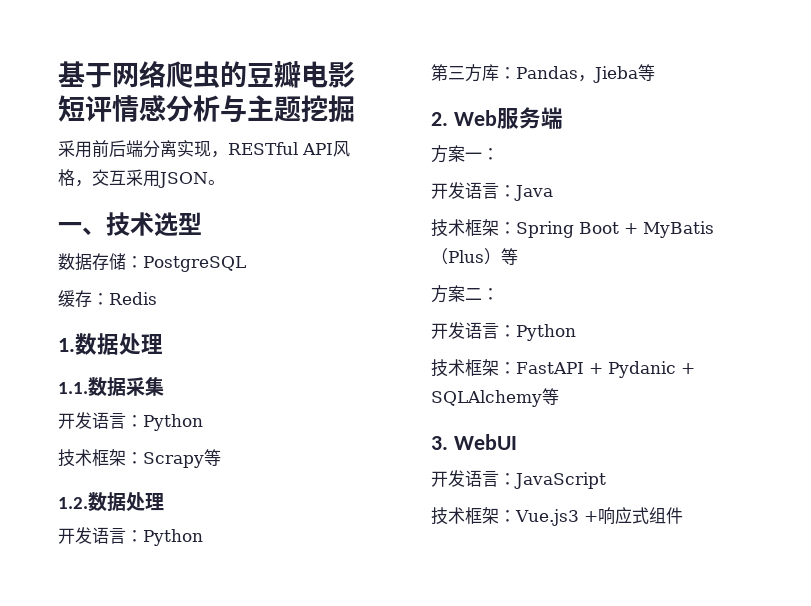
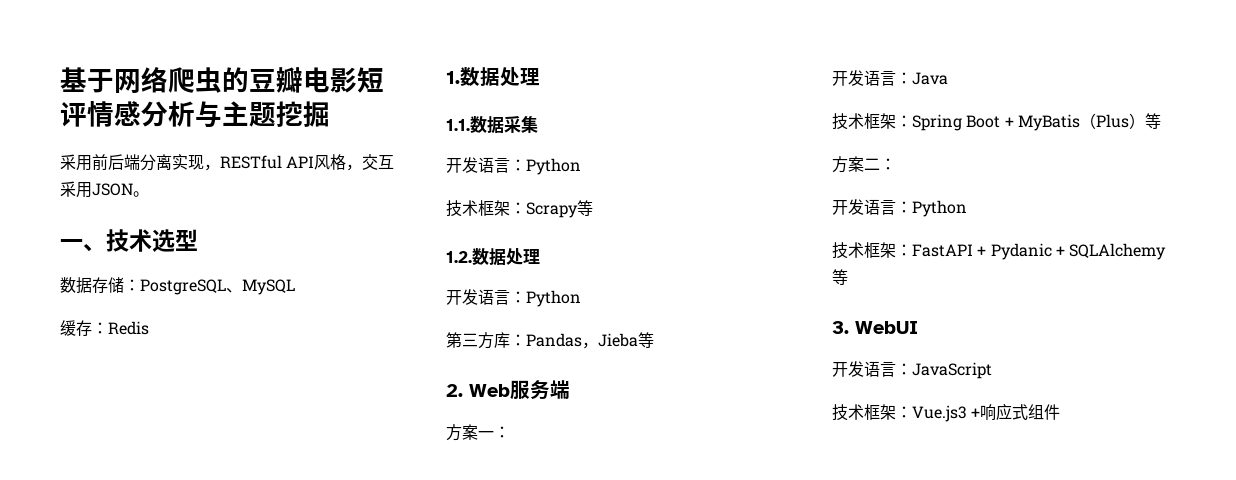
- 数据存储：PostgreSQL
+ 数据存储：PostgreSQL、MySQL

